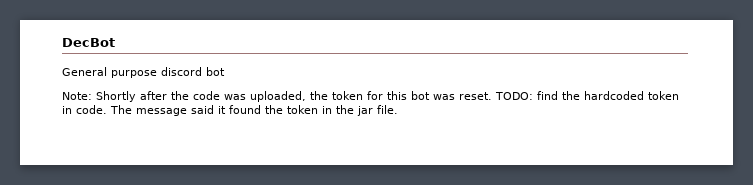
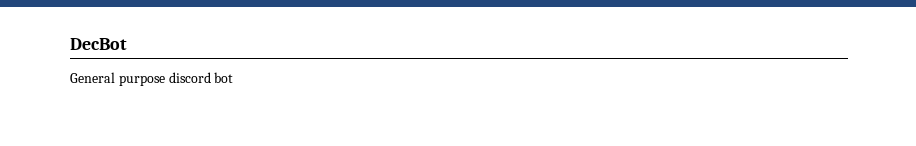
- Note: Shortly after the code was uploaded, the token for this bot was reset. TODO: find the hardcoded token in code. The message said it found the token in the jar file.

